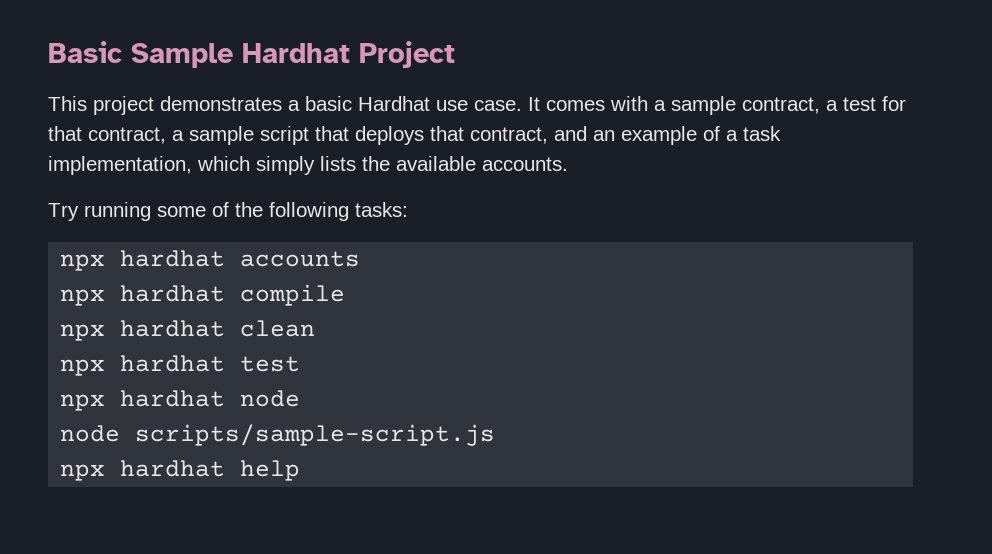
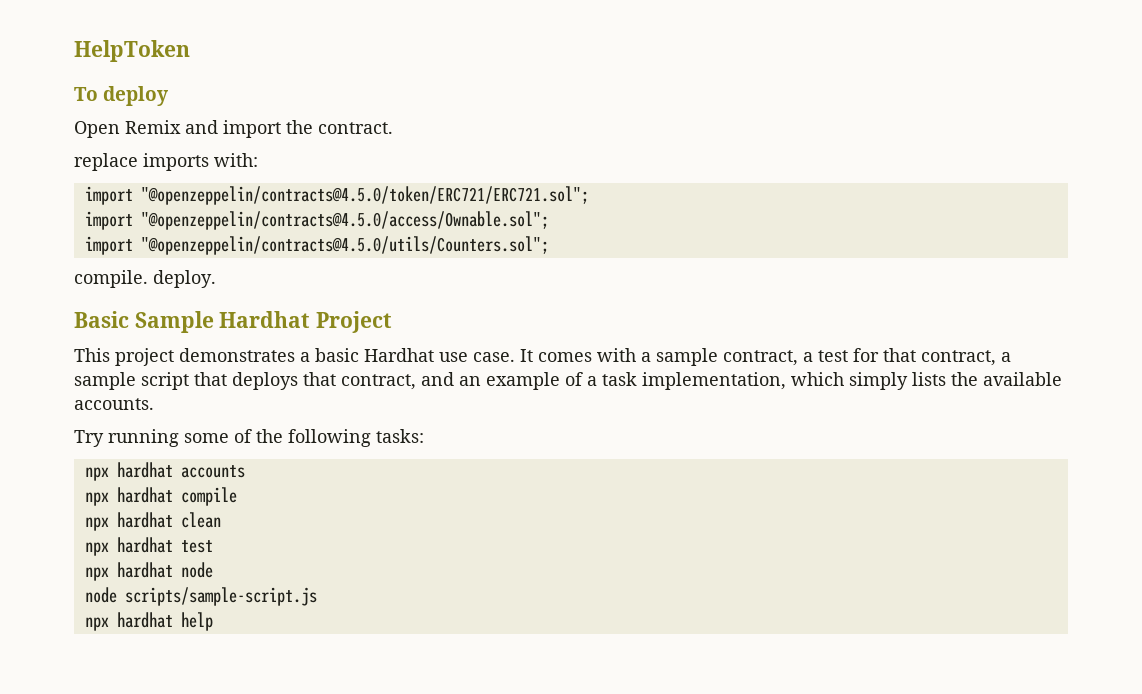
+ HelpToken
+ To deploy
+ Open Remix and import the contract.
+ replace imports with:
+ import "@openzeppelin/contracts@4.5.0/token/ERC721/ERC721.sol";
+ import "@openzeppelin/contracts@4.5.0/access/Ownable.sol";
+ import "@openzeppelin/contracts@4.5.0/utils/Counters.sol";
+ compile. deploy.

